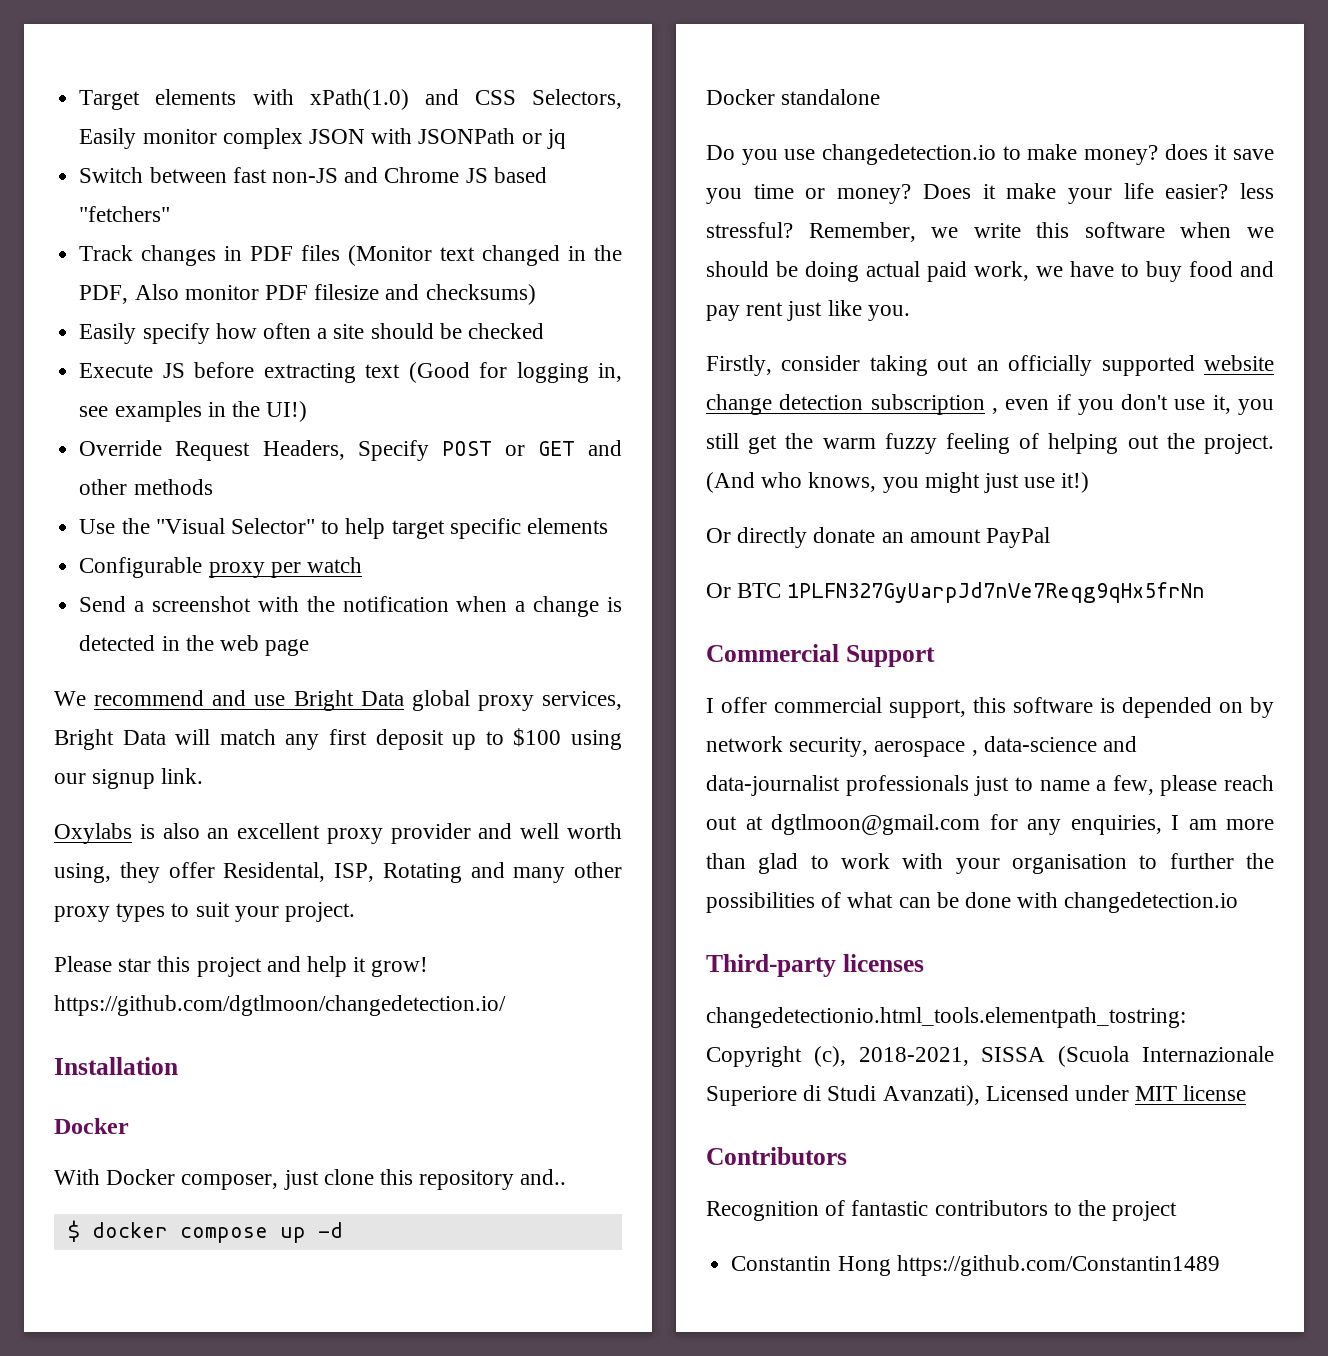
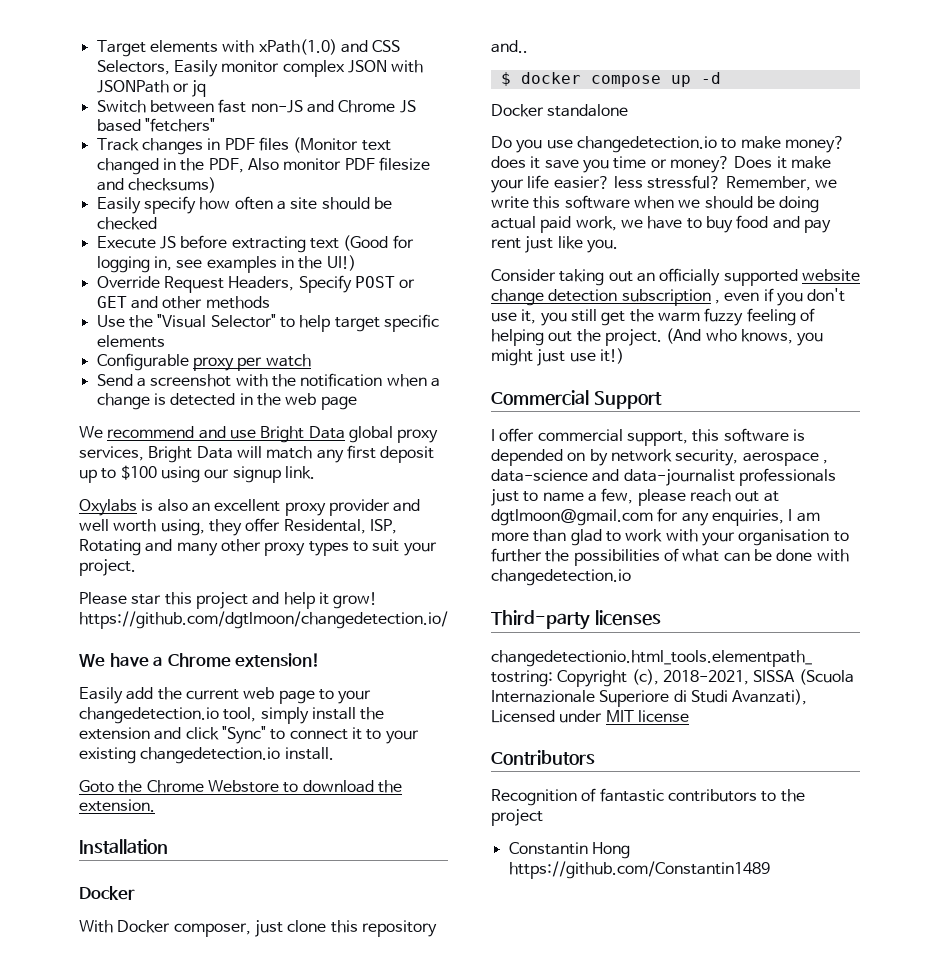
+ We have a Chrome extension!
+ Easily add the current web page to your changedetection.io tool, simply install the extension and click "Sync" to connect it to your existing changedetection.io install.
+ Goto the Chrome Webstore to download the extension.
- Firstly, consider taking out an officially supported website change detection subscription , even if you don't use it, you still get the warm fuzzy feeling of helping out the project.
+ Consider taking out an officially supported website change detection subscription , even if you don't use it, you still get the warm fuzzy feeling of helping out the project.
- Or directly donate an amount PayPal
- Or BTC 1PLFN327GyUarpJd7nVe7Reqg9qHx5frNn

